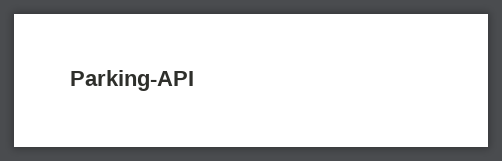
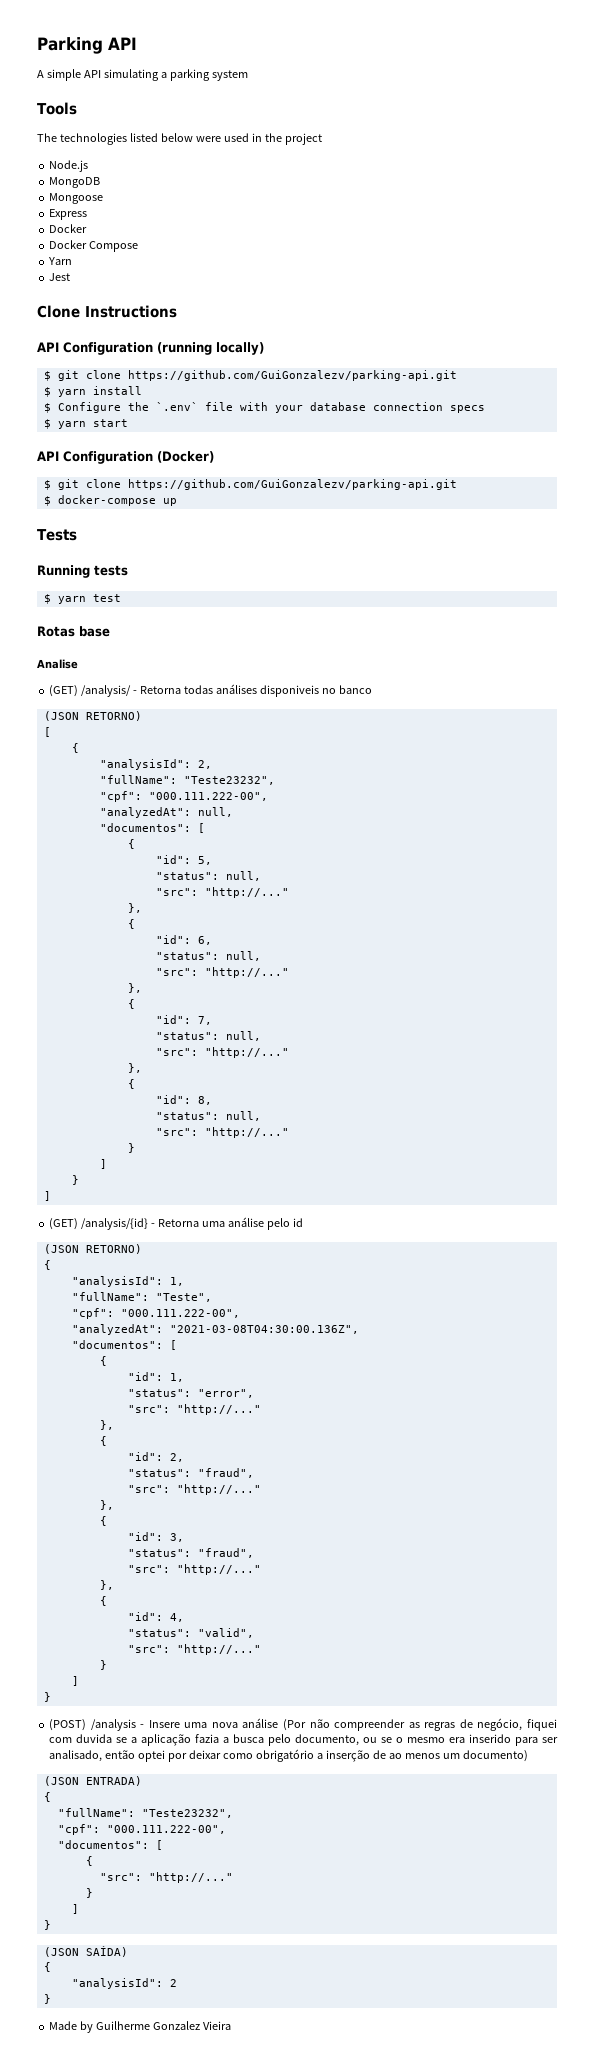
- Parking-API
+ Parking API
+ A simple API simulating a parking system
+ Tools
+ The technologies listed below were used in the project
+ Node.js
+ MongoDB
+ Mongoose
+ Express
+ Docker
+ Docker Compose
+ Yarn
+ Jest
+ Clone Instructions
+ API Configuration (running locally)
+ $ git clone https://github.com/GuiGonzalezv/parking-api.git
+ $ yarn install
+ $ Configure the `.env` file with your database connection specs
+ $ yarn start
+ API Configuration (Docker)
+ $ git clone https://github.com/GuiGonzalezv/parking-api.git
+ $ docker-compose up
+ Tests
+ Running tests
+ $ yarn test
+ Rotas base
+ Analise
+ (GET) /analysis/ - Retorna todas análises disponiveis no banco
+ (JSON RETORNO)
+ [
+ {
+ "analysisId": 2,
+ "fullName": "Teste23232",
+ "cpf": "000.111.222-00",
+ "analyzedAt": null,
+ "documentos": [
+ {
+ "id": 5,
+ "status": null,
+ "src": "http://..."
+ },
+ {
+ "id": 6,
+ "status": null,
+ "src": "http://..."
+ },
+ {
+ "id": 7,
+ "status": null,
+ "src": "http://..."
+ },
+ {
+ "id": 8,
+ "status": null,
+ "src": "http://..."
+ }
+ ]
+ }
+ ]
+ (GET) /analysis/{id} - Retorna uma análise pelo id
+ (JSON RETORNO)
+ {
+ "analysisId": 1,
+ "fullName": "Teste",
+ "cpf": "000.111.222-00",
+ "analyzedAt": "2021-03-08T04:30:00.136Z",
+ "documentos": [
+ {
+ "id": 1,
+ "status": "error",
+ "src": "http://..."
+ },
+ {
+ "id": 2,
+ "status": "fraud",
+ "src": "http://..."
+ },
+ {
+ "id": 3,
+ "status": "fraud",
+ "src": "http://..."
+ },
+ {
+ "id": 4,
+ "status": "valid",
+ "src": "http://..."
+ }
+ ]
+ }
+ (POST) /analysis - Insere uma nova análise (Por não compreender as regras de negócio, fiquei com duvida se a aplicação fazia a busca pelo documento, ou se o mesmo era inserido para ser analisado, então optei por deixar como obrigatório a inserção de ao menos um documento)
+ (JSON ENTRADA)
+ {
+ "fullName": "Teste23232",
+ "cpf": "000.111.222-00",
+ "documentos": [
+ {
+ "src": "http://..."
+ }
+ ]
+ }
+ (JSON SAÍDA)
+ {
+ "analysisId": 2
+ }
+ Made by Guilherme Gonzalez Vieira

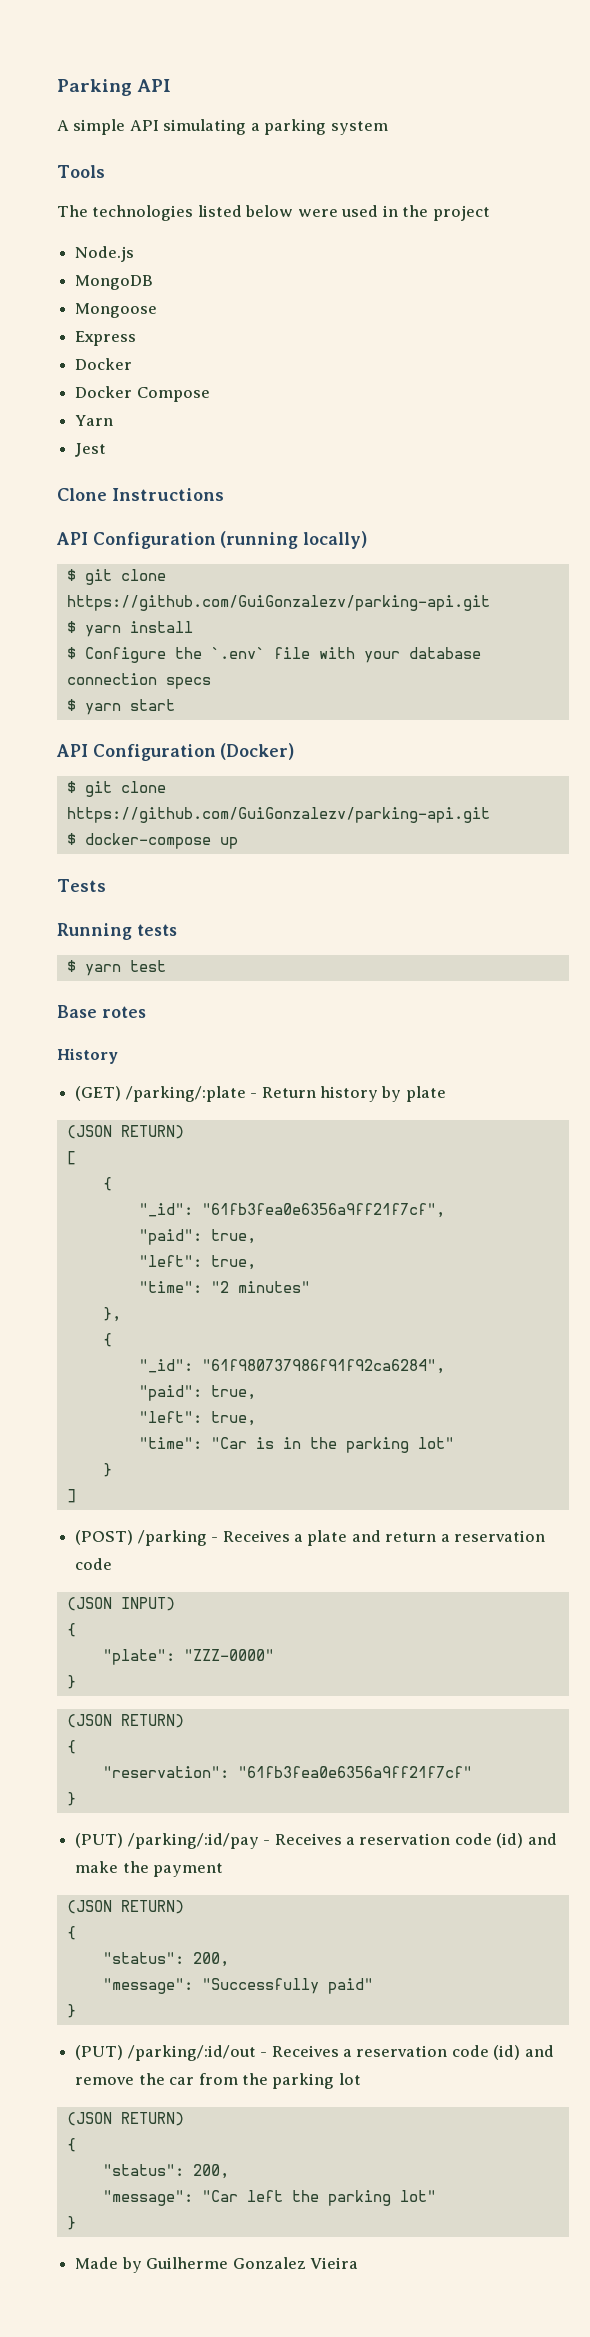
- Rotas base
- Analise
- (GET) /analysis/ - Retorna todas análises disponiveis no banco
- (JSON RETORNO)
+ Base rotes
+ History
+ (GET) /parking/:plate - Return history by plate
+ (JSON RETURN)
  [
  {
- "analysisId": 2,
- "fullName": "Teste23232",
- "cpf": "000.111.222-00",
- "analyzedAt": null,
- "documentos": [
- {
- "id": 5,
- "status": null,
- "src": "http://..."
+ "_id": "61fb3fea0e6356a9ff21f7cf",
+ "paid": true,
+ "left": true,
+ "time": "2 minutes"
  },
  {
- "id": 6,
- "status": null,
- "src": "http://..."
- },
- {
- "id": 7,
- "status": null,
- "src": "http://..."
- },
- {
- "id": 8,
- "status": null,
- "src": "http://..."
+ "_id": "61f980737986f91f92ca6284",
+ "paid": true,
+ "left": true,
+ "time": "Car is in the parking lot"
  }
  ]
+ (POST) /parking - Receives a plate and return a reservation code
+ (JSON INPUT)
+ {
+ "plate": "ZZZ-0000"
  }
- ]
- (GET) /analysis/{id} - Retorna uma análise pelo id
- (JSON RETORNO)
+ (JSON RETURN)
  {
- "analysisId": 1,
- "fullName": "Teste",
- "cpf": "000.111.222-00",
- "analyzedAt": "2021-03-08T04:30:00.136Z",
- "documentos": [
+ "reservation": "61fb3fea0e6356a9ff21f7cf"
+ }
+ (PUT) /parking/:id/pay - Receives a reservation code (id) and make the payment
+ (JSON RETURN)
  {
- "id": 1,
- "status": "error",
- "src": "http://..."
- },
+ "status": 200,
+ "message": "Successfully paid"
+ }
+ (PUT) /parking/:id/out - Receives a reservation code (id) and remove the car from the parking lot
+ (JSON RETURN)
  {
- "id": 2,
- "status": "fraud",
- "src": "http://..."
- },
- {
- "id": 3,
- "status": "fraud",
- "src": "http://..."
- },
- {
- "id": 4,
- "status": "valid",
- "src": "http://..."
- }
- ]
- }
- (POST) /analysis - Insere uma nova análise (Por não compreender as regras de negócio, fiquei com duvida se a aplicação fazia a busca pelo documento, ou se o mesmo era inserido para ser analisado, então optei por deixar como obrigatório a inserção de ao menos um documento)
- (JSON ENTRADA)
- {
- "fullName": "Teste23232",
- "cpf": "000.111.222-00",
- "documentos": [
- {
- "src": "http://..."
- }
- ]
- }
- (JSON SAÍDA)
- {
- "analysisId": 2
+ "status": 200,
+ "message": "Car left the parking lot"

